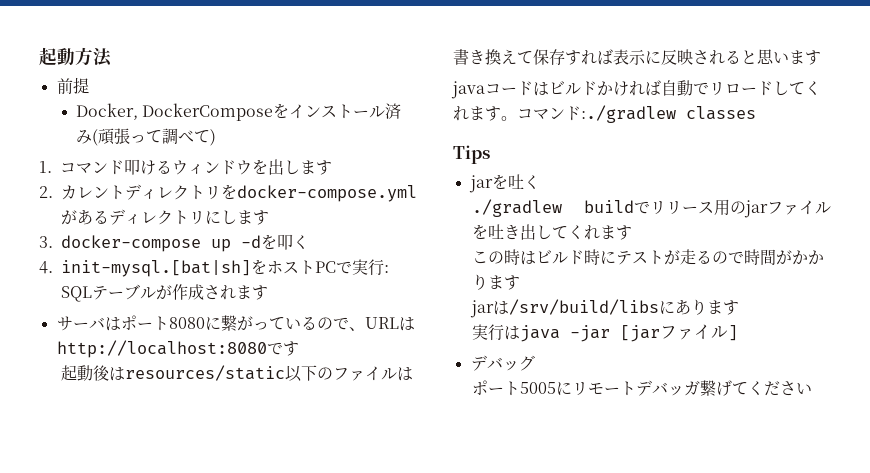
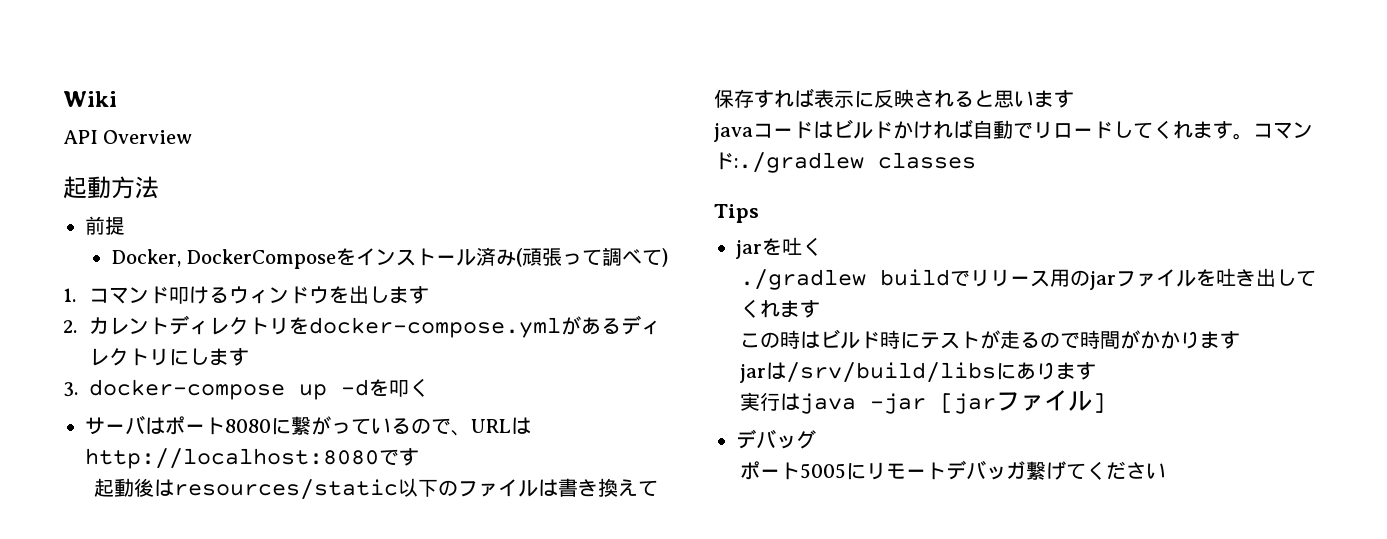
+ Wiki
+ API Overview
- 4. init-mysql.[bat|sh]をホストPCで実行: SQLテーブルが作成されます

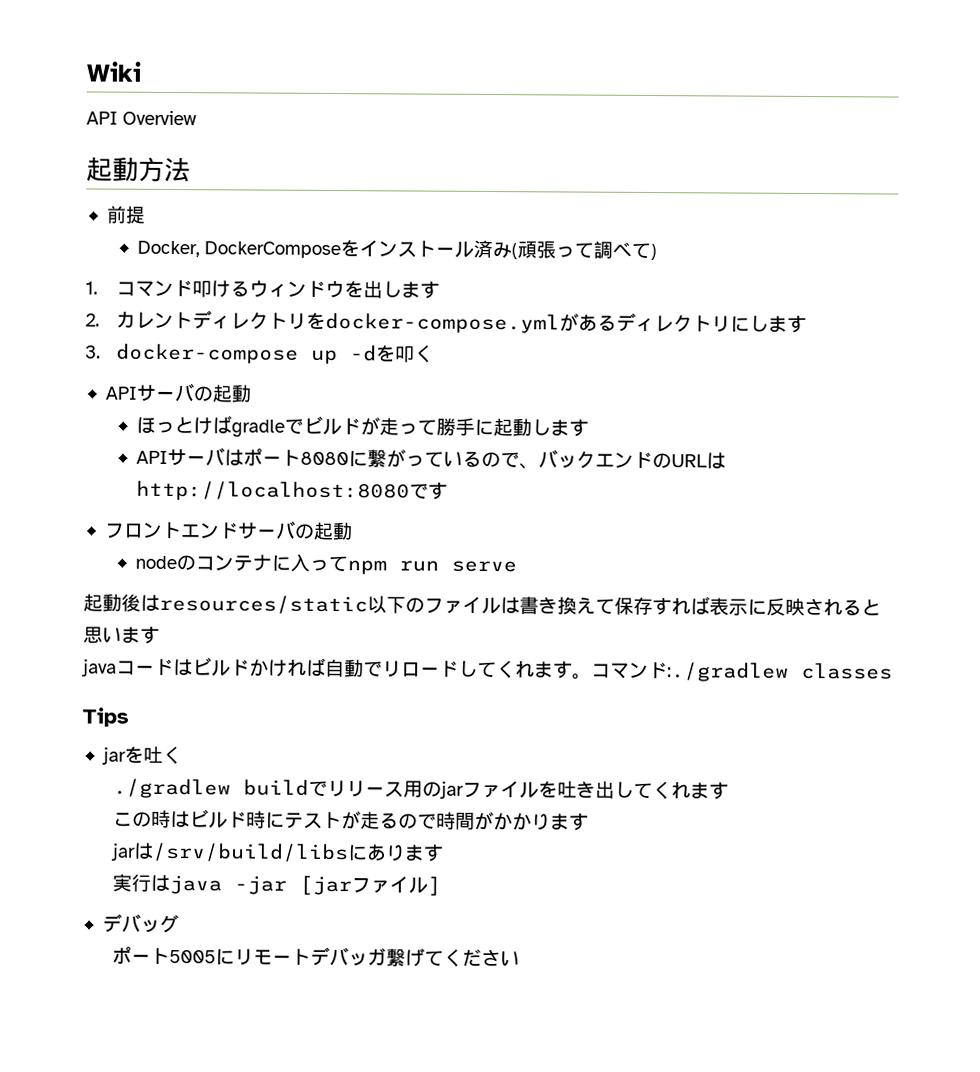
- サーバはポート8080に繋がっているので、URLはhttp://localhost:8080です
+ APIサーバの起動
+ ほっとけばgradleでビルドが走って勝手に起動します
+ APIサーバはポート8080に繋がっているので、バックエンドのURLはhttp://localhost:8080です
+ フロントエンドサーバの起動
+ nodeのコンテナに入ってnpm run serve

